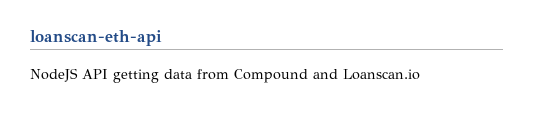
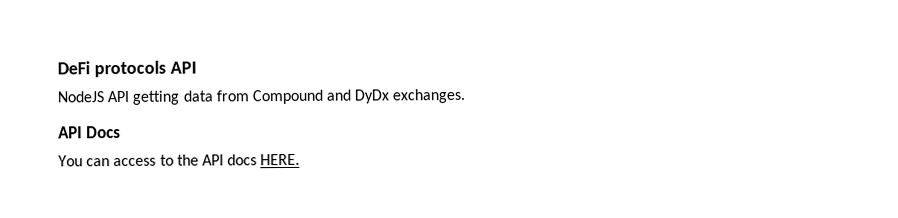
- loanscan-eth-api
+ DeFi protocols API
- NodeJS API getting data from Compound and Loanscan.io
+ NodeJS API getting data from Compound and DyDx exchanges.
+ API Docs
+ You can access to the API docs HERE.

